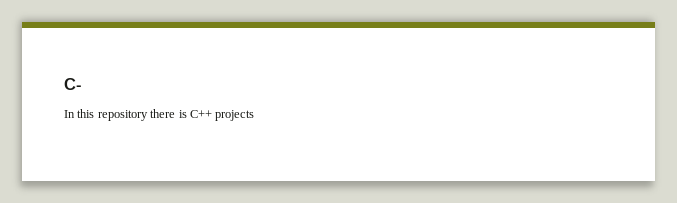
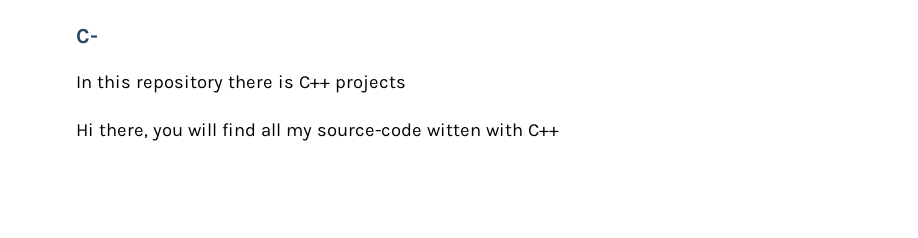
+ Hi there, you will find all my source-code witten with C++

